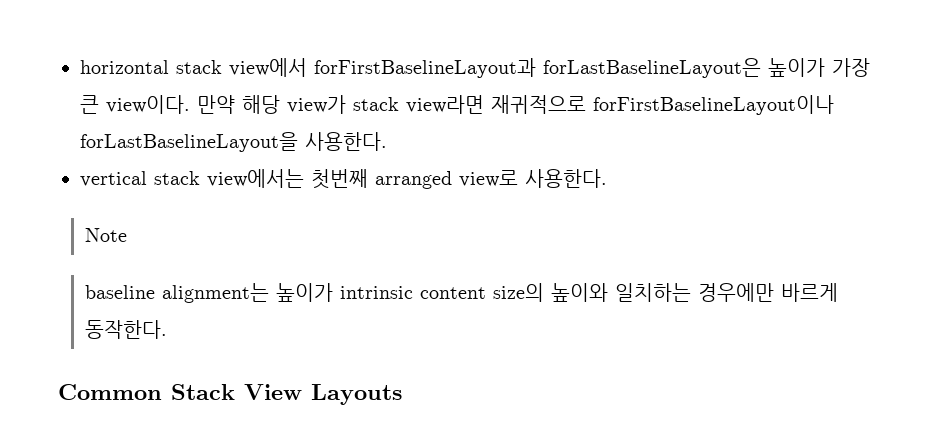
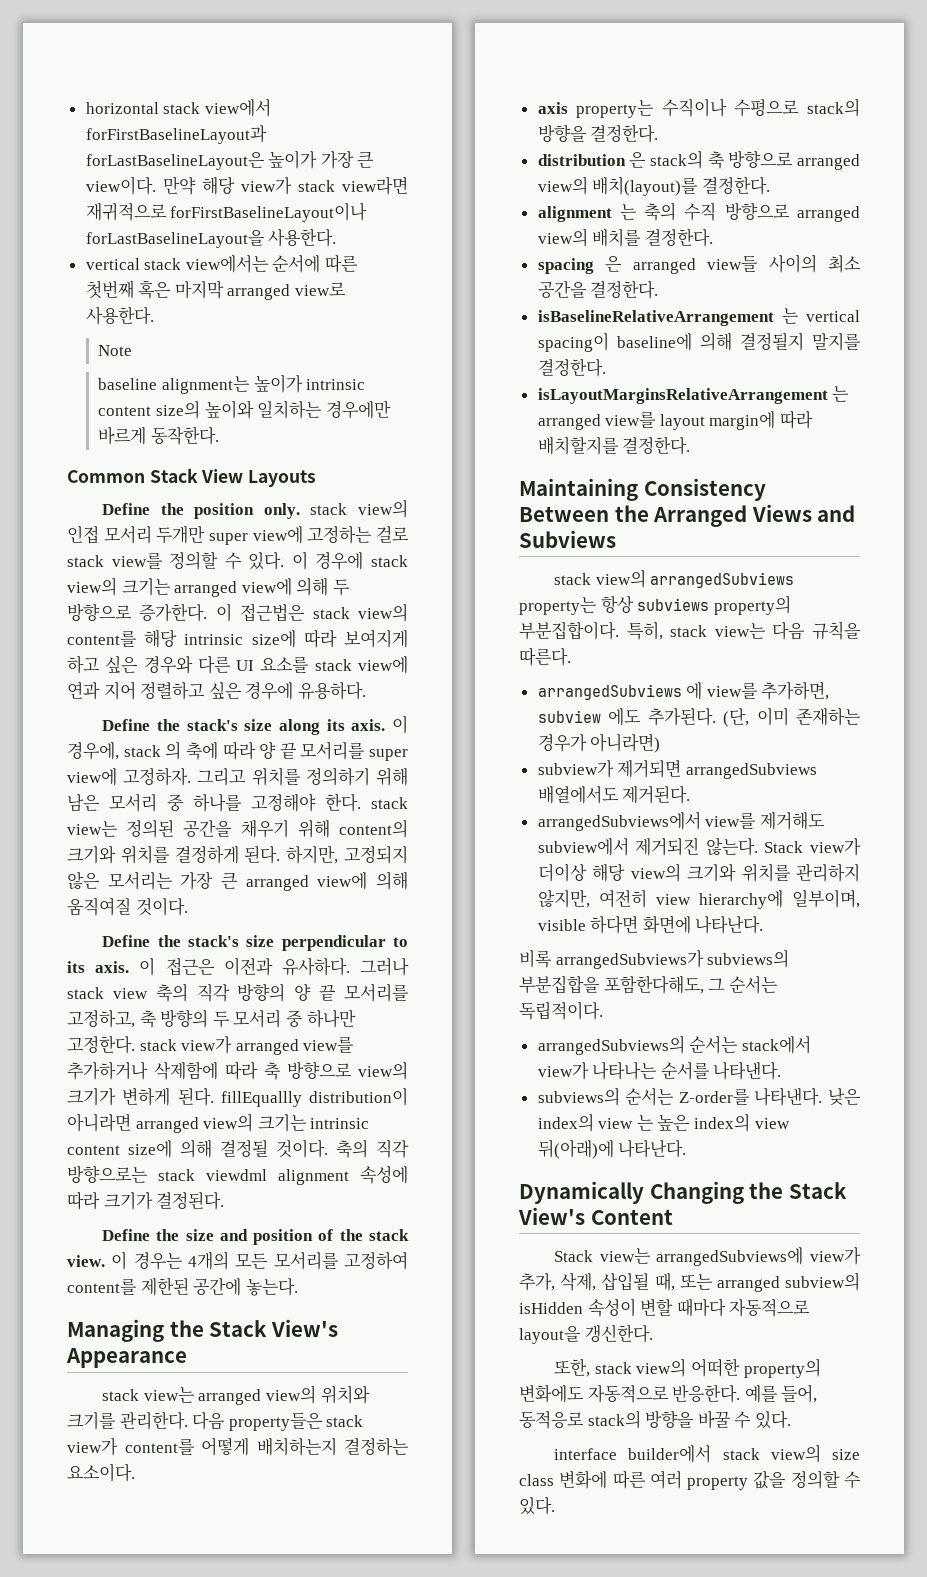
- vertical stack view에서는 첫번째 arranged view로 사용한다.
+ vertical stack view에서는 순서에 따른 첫번째 혹은 마지막 arranged view로 사용한다.
+ Define the position only. stack view의 인접 모서리 두개만 super view에 고정하는 걸로 stack view를 정의할 수 있다. 이 경우에 stack view의 크기는 arranged view에 의해 두 방향으로 증가한다. 이 접근법은 stack view의 content를 해당 intrinsic size에 따라 보여지게 하고 싶은 경우와 다른 UI 요소를 stack view에 연과 지어 정렬하고 싶은 경우에 유용하다.
+ Define the stack's size along its axis. 이 경우에, stack 의 축에 따라 양 끝 모서리를 super view에 고정하자. 그리고 위치를 정의하기 위해 남은 모서리 중 하나를 고정해야 한다. stack view는 정의된 공간을 채우기 위해 content의 크기와 위치를 결정하게 된다. 하지만, 고정되지 않은 모서리는 가장 큰 arranged view에 의해 움직여질 것이다.
+ Define the stack's size perpendicular to its axis. 이 접근은 이전과 유사하다. 그러나 stack view 축의 직각 방향의 양 끝 모서리를 고정하고, 축 방향의 두 모서리 중 하나만 고정한다. stack view가 arranged view를 추가하거나 삭제함에 따라 축 방향으로 view의 크기가 변하게 된다. fillEquallly distribution이 아니라면 arranged view의 크기는 intrinsic content size에 의해 결정될 것이다. 축의 직각 방향으로는 stack viewdml alignment 속성에 따라 크기가 결정된다.
+ Define the size and position of the stack view. 이 경우는 4개의 모든 모서리를 고정하여 content를 제한된 공간에 놓는다.
+ Managing the Stack View's Appearance
+ stack view는 arranged view의 위치와 크기를 관리한다. 다음 property들은 stack view가 content를 어떻게 배치하는지 결정하는 요소이다.
+ axis property는 수직이나 수평으로 stack의 방향을 결정한다.
+ distribution 은 stack의 축 방향으로 arranged view의 배치(layout)를 결정한다.
+ alignment 는 축의 수직 방향으로 arranged view의 배치를 결정한다.
+ spacing 은 arranged view들 사이의 최소 공간을 결정한다.
+ isBaselineRelativeArrangement 는 vertical spacing이 baseline에 의해 결정될지 말지를 결정한다.
+ isLayoutMarginsRelativeArrangement 는 arranged view를 layout margin에 따라 배치할지를 결정한다.
+ Maintaining Consistency Between the Arranged Views and Subviews
+ stack view의 arrangedSubviews property는 항상 subviews property의 부분집합이다. 특히, stack view는 다음 규칙을 따른다.
+ arrangedSubviews 에 view를 추가하면, subview 에도 추가된다. (단, 이미 존재하는 경우가 아니라면)
+ subview가 제거되면 arrangedSubviews 배열에서도 제거된다.
+ arrangedSubviews에서 view를 제거해도 subview에서 제거되진 않는다. Stack view가 더이상 해당 view의 크기와 위치를 관리하지 않지만, 여전히 view hierarchy에 일부이며, visible 하다면 화면에 나타난다.
+ 비록 arrangedSubviews가 subviews의 부분집합을 포함한다해도, 그 순서는 독립적이다.
+ arrangedSubviews의 순서는 stack에서 view가 나타나는 순서를 나타낸다.
+ subviews의 순서는 Z-order를 나타낸다. 낮은 index의 view 는 높은 index의 view 뒤(아래)에 나타난다.
+ Dynamically Changing the Stack View's Content
+ Stack view는 arrangedSubviews에 view가 추가, 삭제, 삽입될 때, 또는 arranged subview의 isHidden 속성이 변할 때마다 자동적으로 layout을 갱신한다.
+ 또한, stack view의 어떠한 property의 변화에도 자동적으로 반응한다. 예를 들어, 동적응로 stack의 방향을 바꿀 수 있다.
+ interface builder에서 stack view의 size class 변화에 따른 여러 property 값을 정의할 수 있다.

